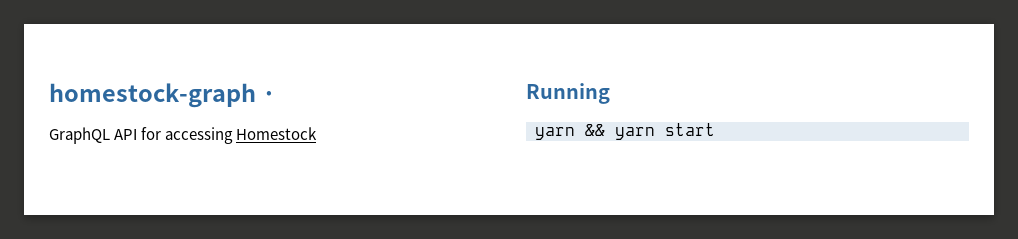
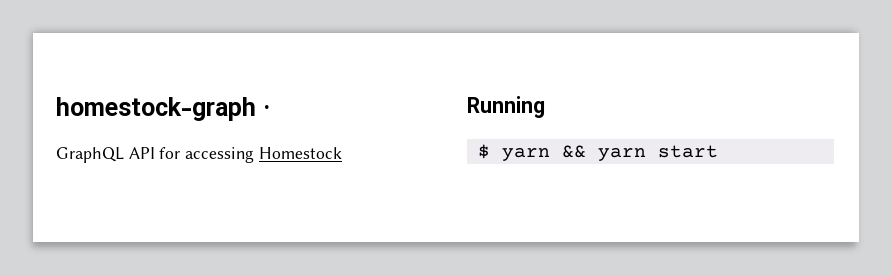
- yarn && yarn start
+ $ yarn && yarn start

